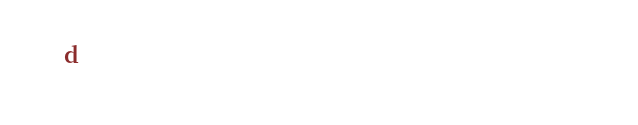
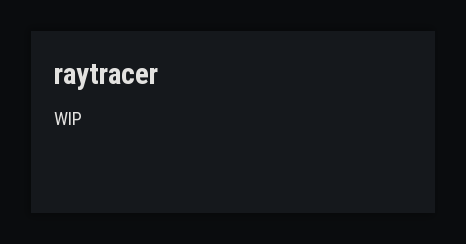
- d
+ raytracer
+ WIP

